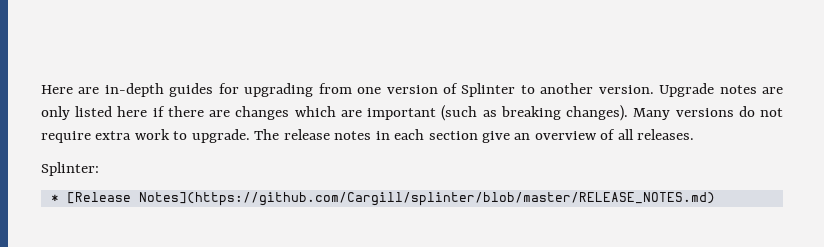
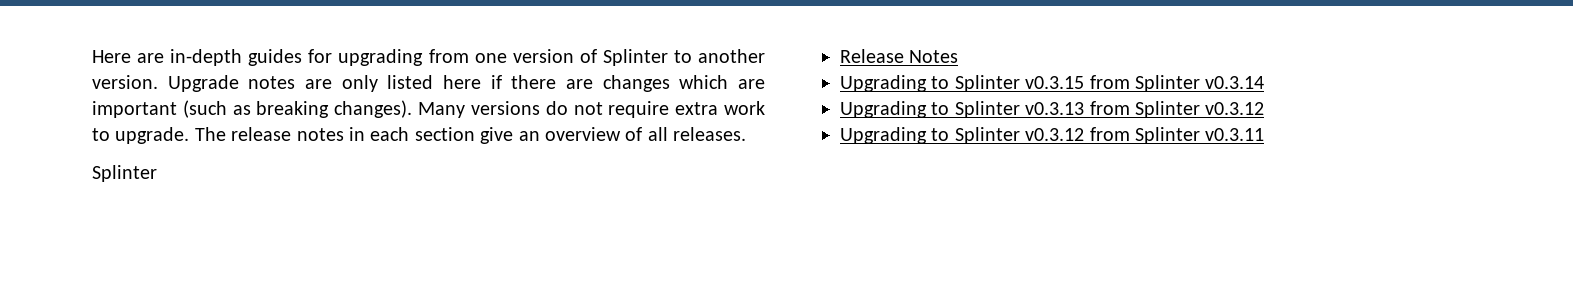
  The release notes in each section give an overview of all releases.
- Splinter:
- * [Release Notes](https://github.com/Cargill/splinter/blob/master/RELEASE_NOTES.md)
+ Splinter
+ Release Notes
+ Upgrading to Splinter v0.3.15 from Splinter v0.3.14
+ Upgrading to Splinter v0.3.13 from Splinter v0.3.12
+ Upgrading to Splinter v0.3.12 from Splinter v0.3.11

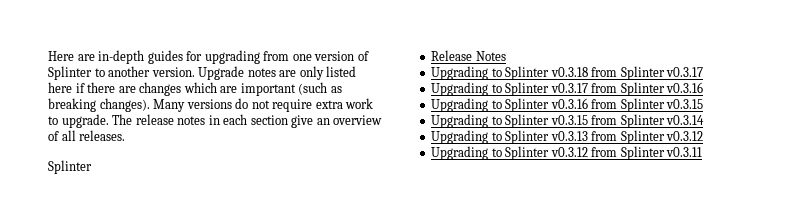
+ Upgrading to Splinter v0.3.18 from Splinter v0.3.17
+ Upgrading to Splinter v0.3.17 from Splinter v0.3.16
+ Upgrading to Splinter v0.3.16 from Splinter v0.3.15

